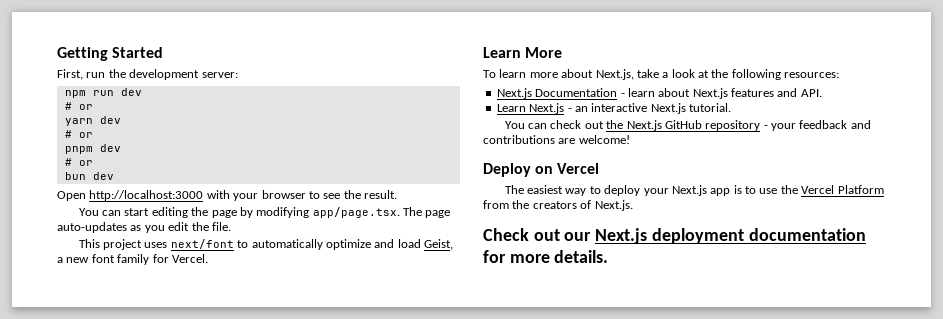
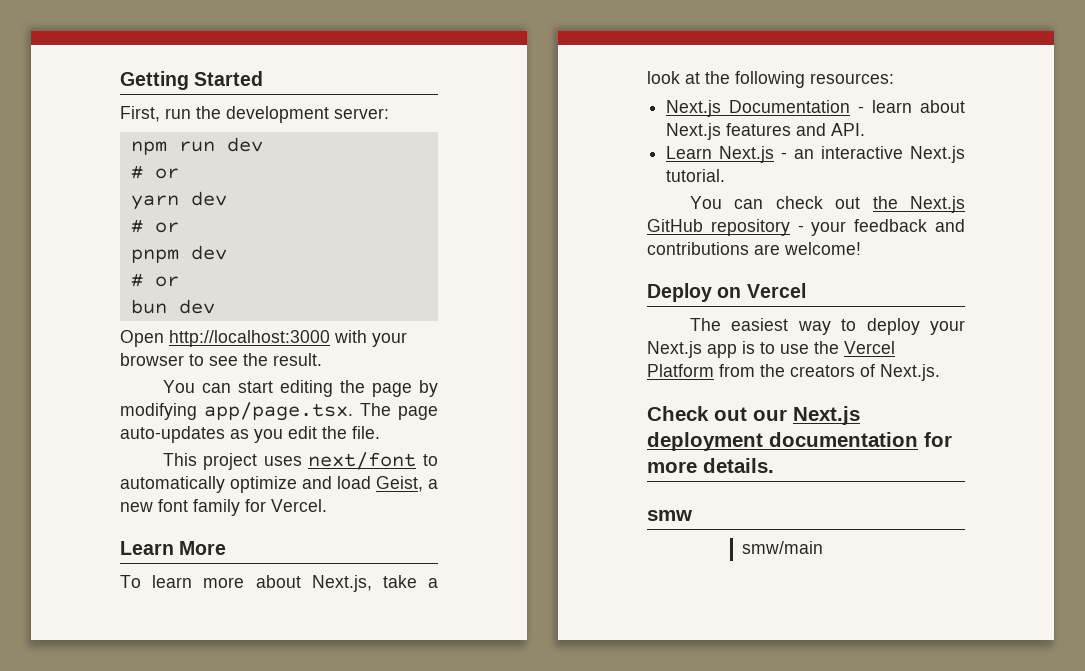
+ smw
+ smw/main

